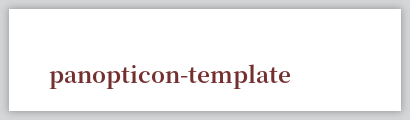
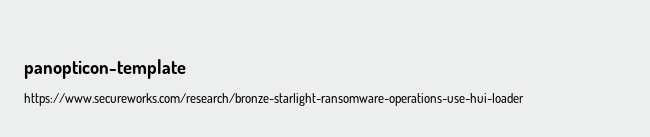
+ https://www.secureworks.com/research/bronze-starlight-ransomware-operations-use-hui-loader

